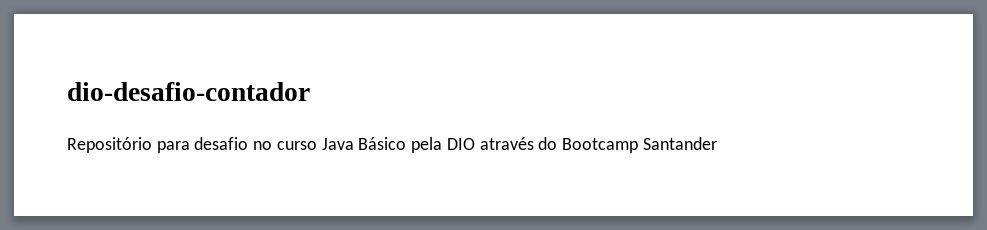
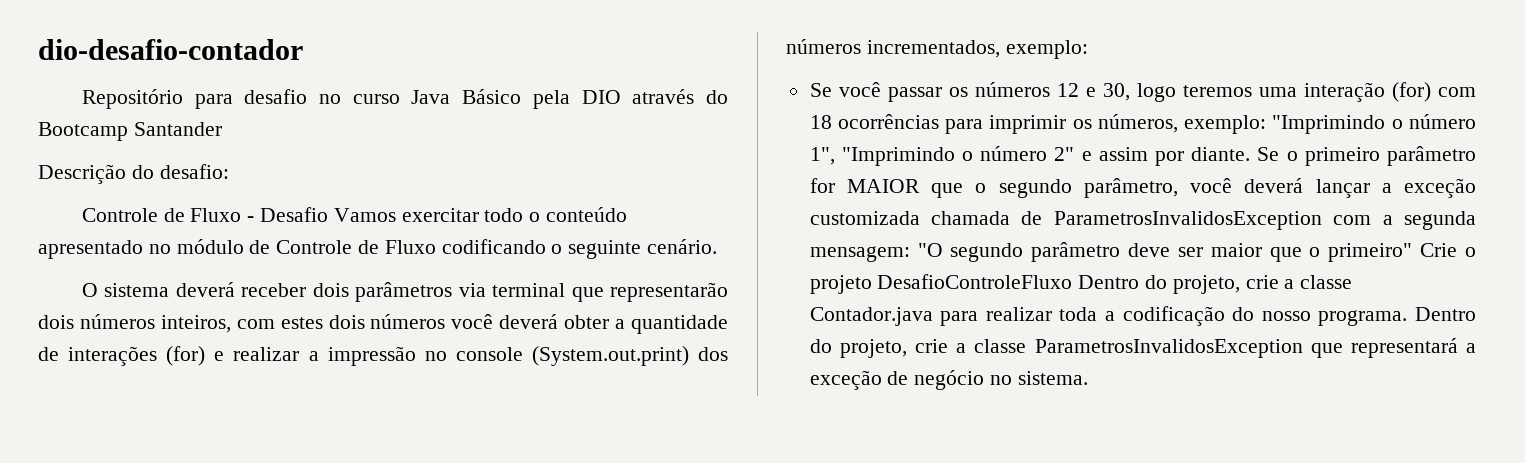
+ Descrição do desafio:
+ Controle de Fluxo - Desafio Vamos exercitar todo o conteúdo apresentado no módulo de Controle de Fluxo codificando o seguinte cenário.
+ O sistema deverá receber dois parâmetros via terminal que representarão dois números inteiros, com estes dois números você deverá obter a quantidade de interações (for) e realizar a impressão no console (System.out.print) dos números incrementados, exemplo:
+ Se você passar os números 12 e 30, logo teremos uma interação (for) com 18 ocorrências para imprimir os números, exemplo: "Imprimindo o número 1", "Imprimindo o número 2" e assim por diante. Se o primeiro parâmetro for MAIOR que o segundo parâmetro, você deverá lançar a exceção customizada chamada de ParametrosInvalidosException com a segunda mensagem: "O segundo parâmetro deve ser maior que o primeiro" Crie o projeto DesafioControleFluxo Dentro do projeto, crie a classe Contador.java para realizar toda a codificação do nosso programa. Dentro do projeto, crie a classe ParametrosInvalidosException que representará a exceção de negócio no sistema.

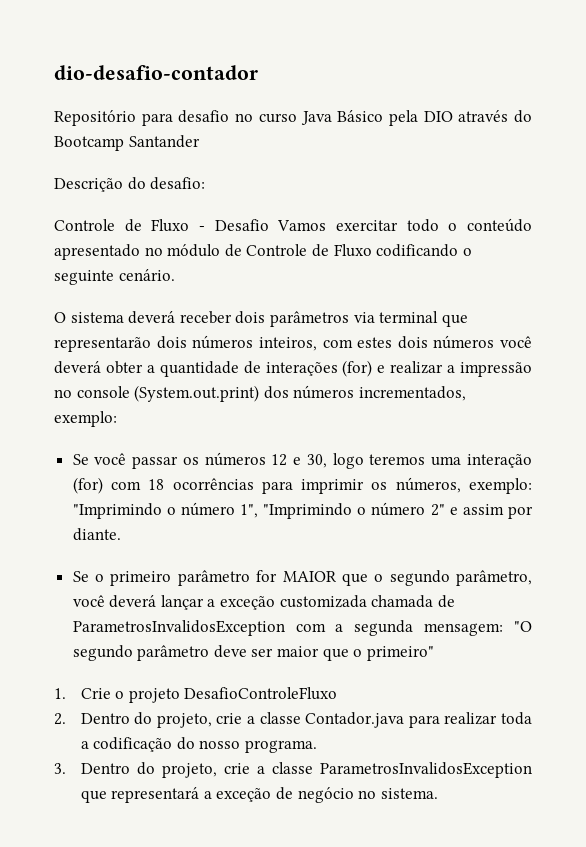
- "Imprimindo o número 1", "Imprimindo o número 2" e assim por diante. Se o primeiro parâmetro for MAIOR que o segundo parâmetro, você deverá lançar a exceção customizada chamada de ParametrosInvalidosException com a segunda mensagem:
+ "Imprimindo o número 1", "Imprimindo o número 2" e assim por diante.
+ Se o primeiro parâmetro for MAIOR que o segundo parâmetro, você deverá lançar a exceção customizada chamada de ParametrosInvalidosException com a segunda mensagem:
- "O segundo parâmetro deve ser maior que o primeiro" Crie o projeto DesafioControleFluxo Dentro do projeto, crie a classe Contador.java para realizar toda a codificação do nosso programa. Dentro do projeto, crie a classe ParametrosInvalidosException que representará a exceção de negócio no sistema.
+ "O segundo parâmetro deve ser maior que o primeiro"
+ 1. Crie o projeto DesafioControleFluxo
+ 2. Dentro do projeto, crie a classe Contador.java para realizar toda a codificação do nosso programa.
+ 3. Dentro do projeto, crie a classe ParametrosInvalidosException que representará a exceção de negócio no sistema.

